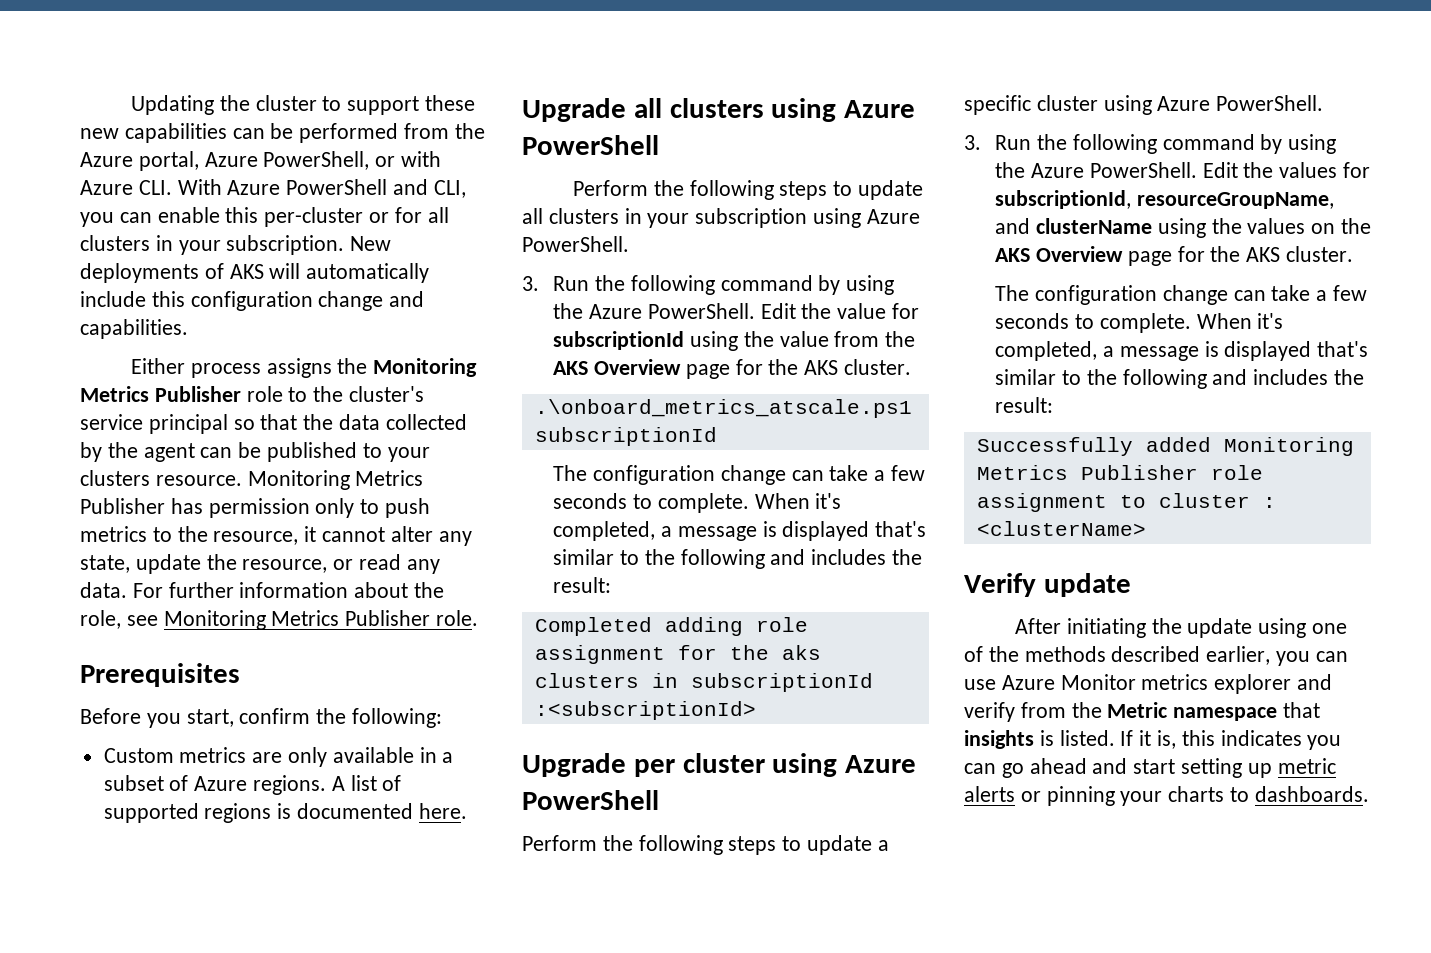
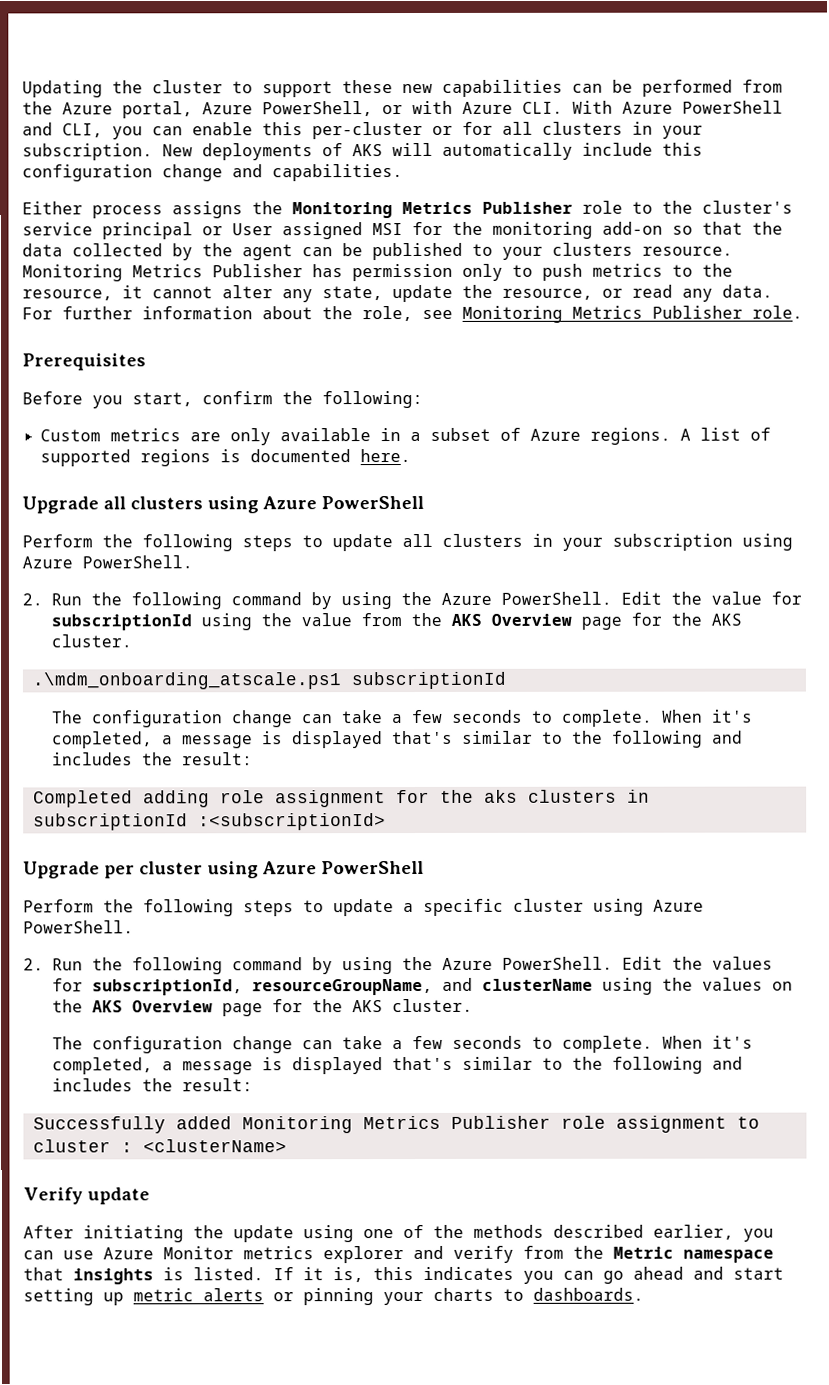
- Either process assigns the Monitoring Metrics Publisher role to the cluster's service principal so that the data collected by the agent can be published to your clusters resource.
+ Either process assigns the Monitoring Metrics Publisher role to the cluster's service principal or User assigned MSI for the monitoring add-on so that the data collected by the agent can be published to your clusters resource.
  Perform the following steps to update all clusters in your subscription using Azure PowerShell.
- 3. Run the following command by using the Azure PowerShell.
+ 2. Run the following command by using the Azure PowerShell.
- .\onboard_metrics_atscale.ps1 subscriptionId
+ .\mdm_onboarding_atscale.ps1 subscriptionId
  Perform the following steps to update a specific cluster using Azure PowerShell.
- 3. Run the following command by using the Azure PowerShell.
+ 2. Run the following command by using the Azure PowerShell.

